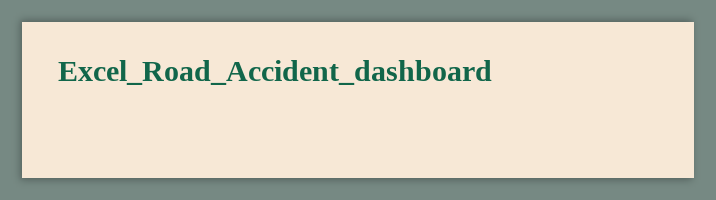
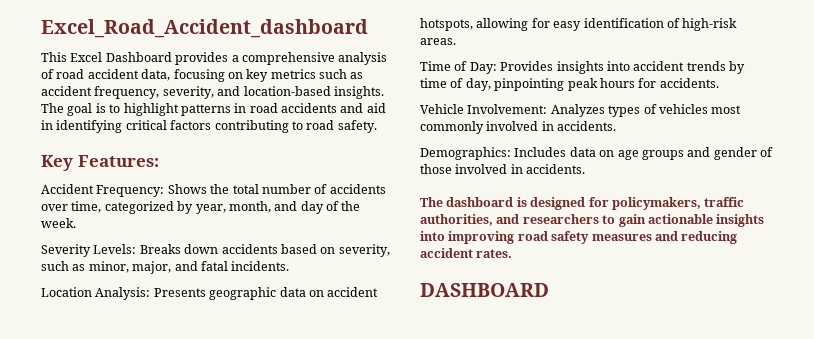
+ This Excel Dashboard provides a comprehensive analysis of road accident data, focusing on key metrics such as accident frequency, severity, and location-based insights. The goal is to highlight patterns in road accidents and aid in identifying critical factors contributing to road safety.
+ Key Features:
+ Accident Frequency: Shows the total number of accidents over time, categorized by year, month, and day of the week.
+ Severity Levels: Breaks down accidents based on severity, such as minor, major, and fatal incidents.
+ Location Analysis: Presents geographic data on accident hotspots, allowing for easy identification of high-risk areas.
+ Time of Day: Provides insights into accident trends by time of day, pinpointing peak hours for accidents.
+ Vehicle Involvement: Analyzes types of vehicles most commonly involved in accidents.
+ Demographics: Includes data on age groups and gender of those involved in accidents.
+ The dashboard is designed for policymakers, traffic authorities, and researchers to gain actionable insights into improving road safety measures and reducing accident rates.
+ DASHBOARD

